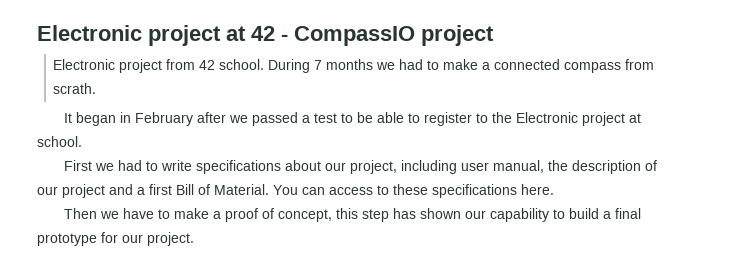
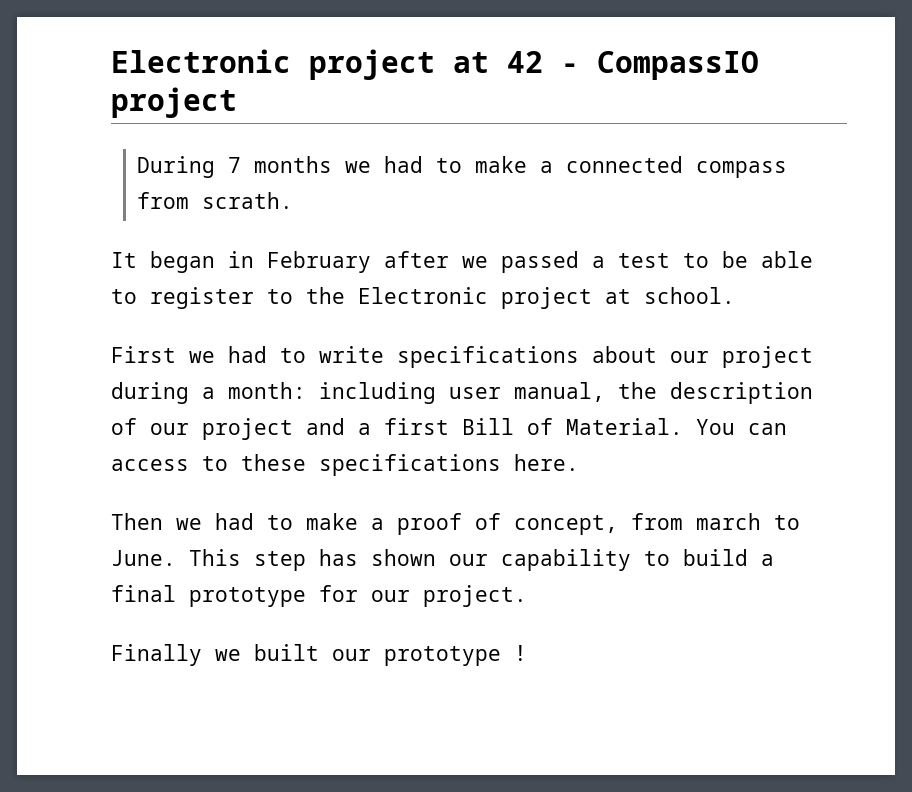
- Electronic project from 42 school.
- First we had to write specifications about our project, including user manual, the description of our project and a first Bill of Material.
+ First we had to write specifications about our project during a month: including user manual, the description of our project and a first Bill of Material.
- Then we have to make a proof of concept, this step has shown our capability to build a final prototype for our project.
+ Then we had to make a proof of concept, from march to June. This step has shown our capability to build a final prototype for our project.
+ Finally we built our prototype !

